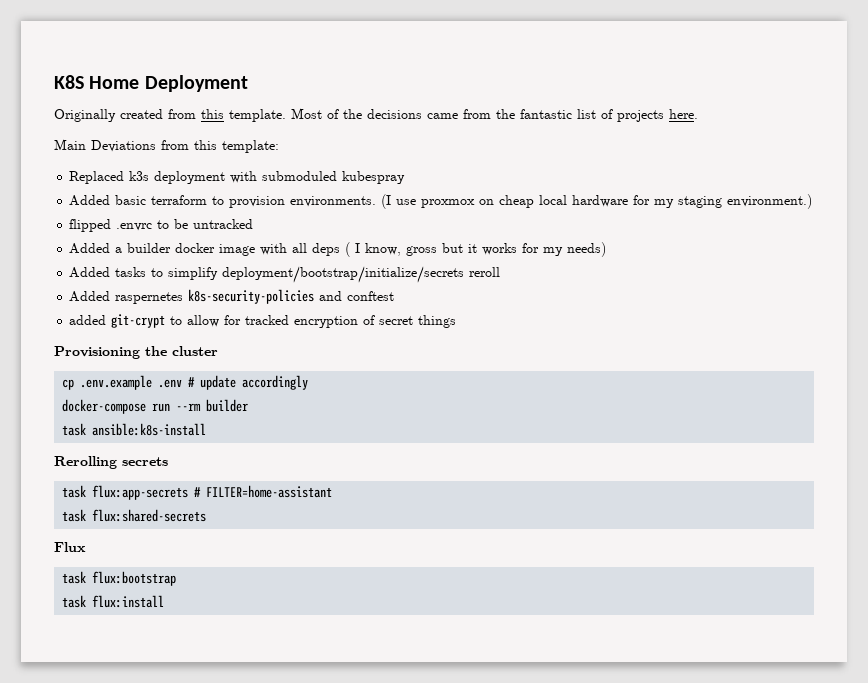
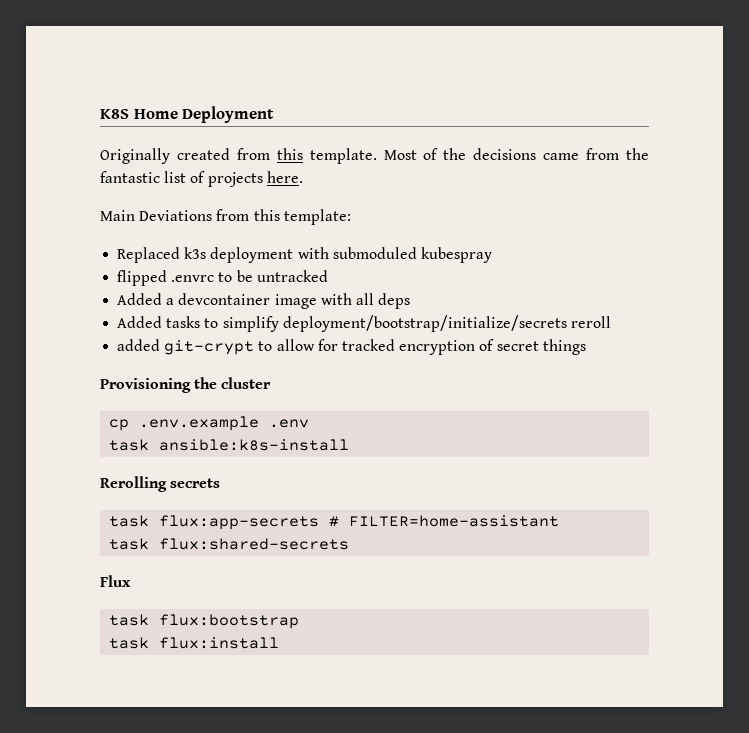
- Added basic terraform to provision environments. (I use proxmox on cheap local hardware for my staging environment.)
- Added a builder docker image with all deps ( I know, gross but it works for my needs)
+ Added a devcontainer image with all deps
- Added raspernetes k8s-security-policies and conftest
- cp .env.example .env # update accordingly
- docker-compose run --rm builder
+ cp .env.example .env

